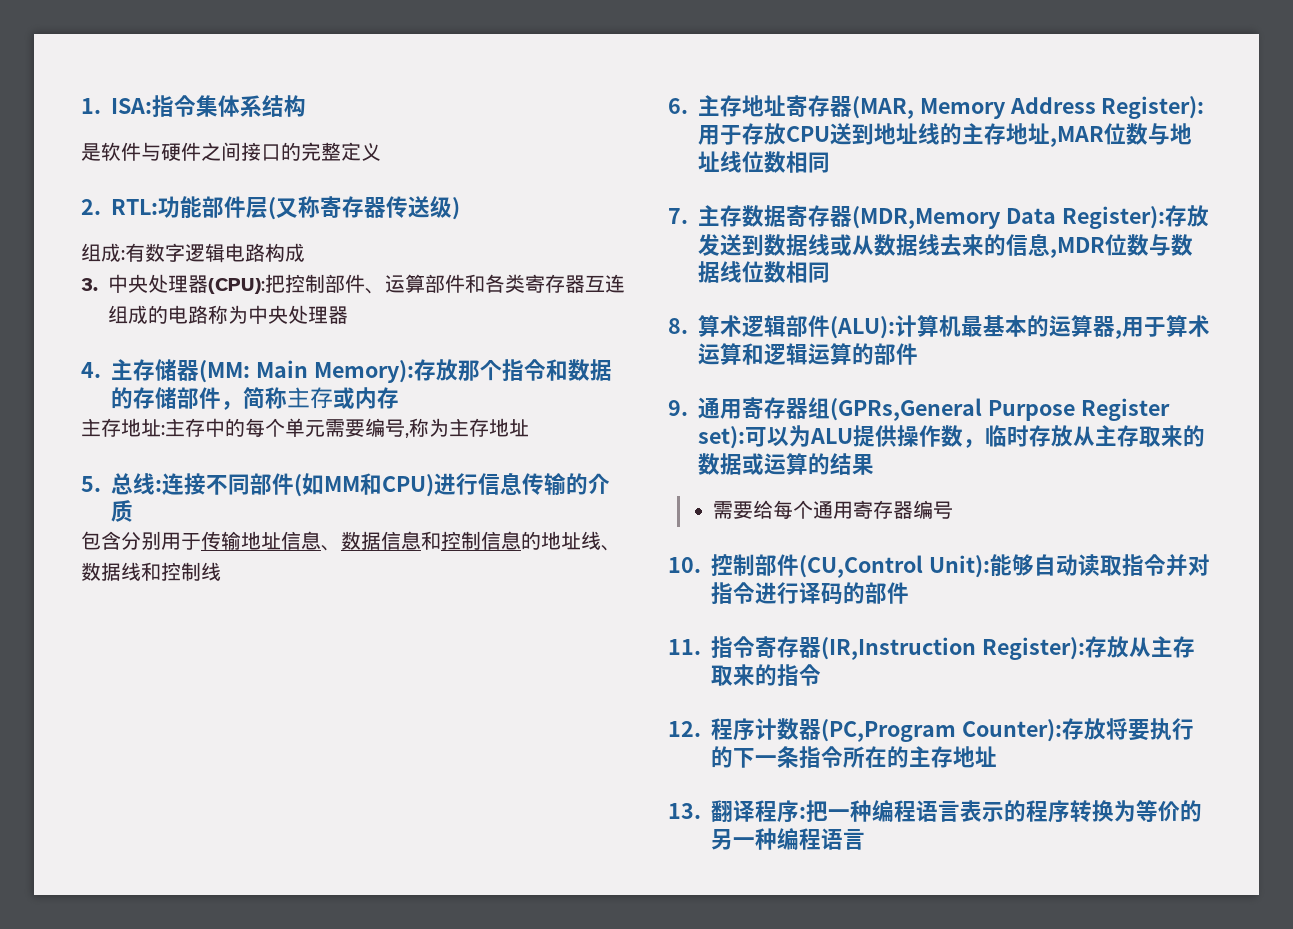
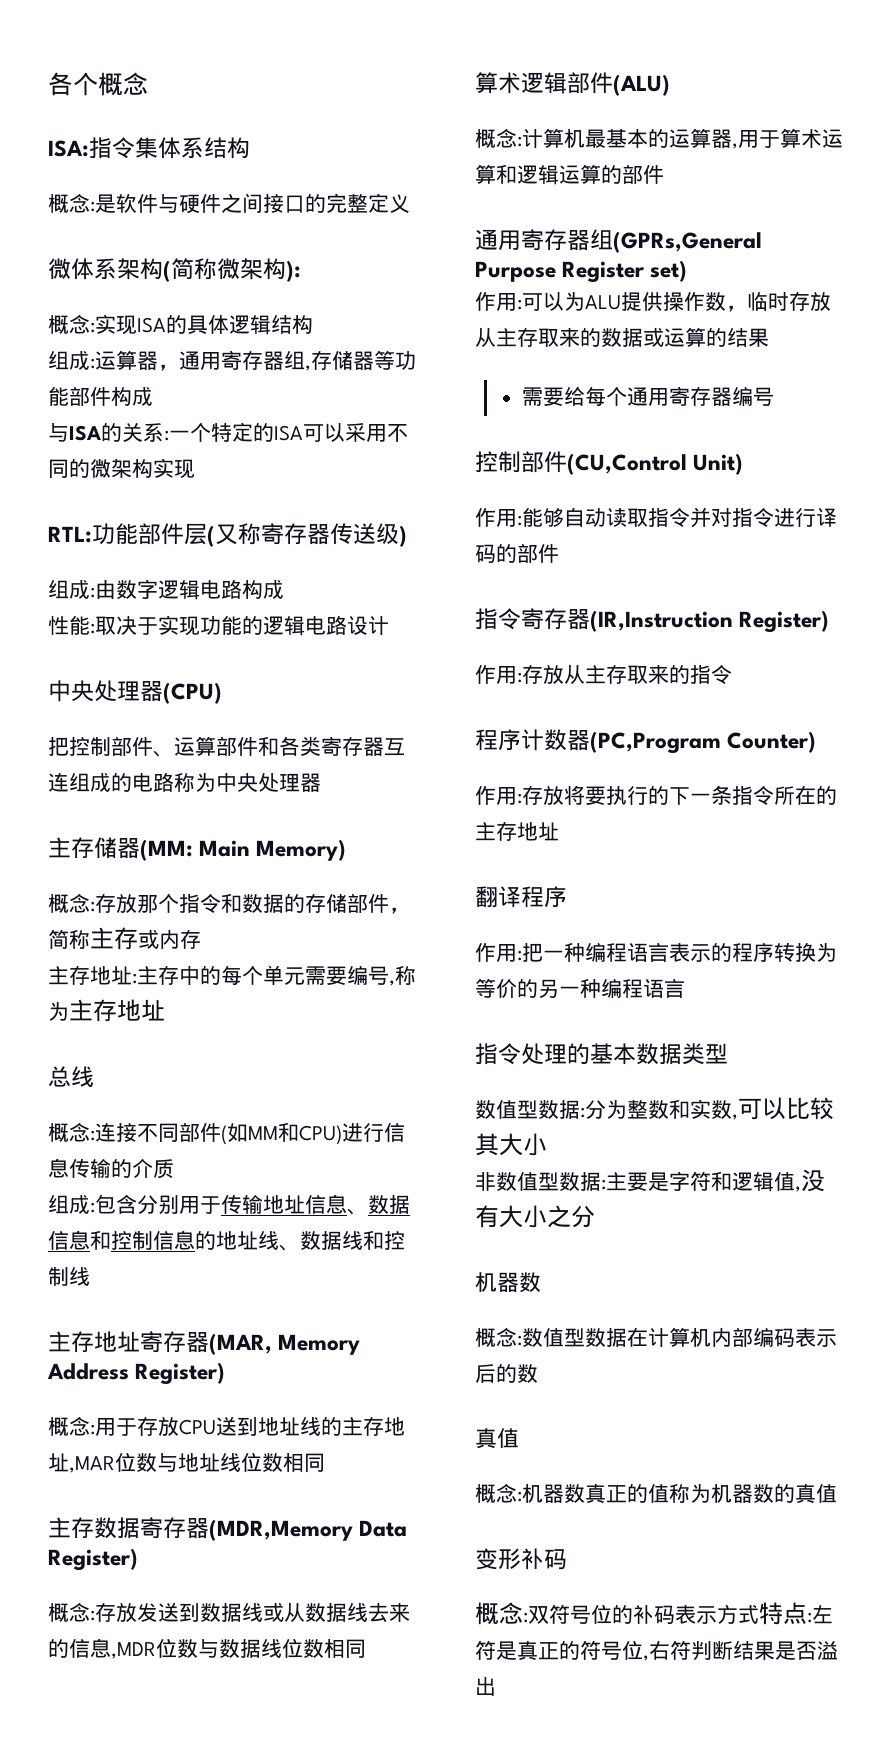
- 1. ISA:指令集体系结构
+ 各个概念
+ ISA:指令集体系结构
- 是软件与硬件之间接口的完整定义
+ 概念:是软件与硬件之间接口的完整定义
- 2. RTL:功能部件层(又称寄存器传送级)
+ 微体系架构(简称微架构):
+ 概念:实现ISA的具体逻辑结构
+ 组成:运算器，通用寄存器组,存储器等功能部件构成
+ 与ISA的关系:一个特定的ISA可以采用不同的微架构实现
+ RTL:功能部件层(又称寄存器传送级)
- 组成:有数字逻辑电路构成
+ 组成:由数字逻辑电路构成
- 3.中央处理器(CPU):把控制部件、运算部件和各类寄存器互连组成的电路称为中央处理器
+ 性能:取决于实现功能的逻辑电路设计
+ 中央处理器(CPU)
+ 把控制部件、运算部件和各类寄存器互连组成的电路称为中央处理器
- 4.主存储器(MM: Main Memory):存放那个指令和数据的存储部件，简称主存或内存
+ 主存储器(MM: Main Memory)
+ 概念:存放那个指令和数据的存储部件，简称主存或内存
- 5.总线:连接不同部件(如MM和CPU)进行信息传输的介质
+ 总线
+ 概念:连接不同部件(如MM和CPU)进行信息传输的介质
- 包含分别用于传输地址信息、数据信息和控制信息的地址线、数据线和控制线
+ 组成:包含分别用于传输地址信息、数据信息和控制信息的地址线、数据线和控制线
- 6.主存地址寄存器(MAR, Memory Address Register):用于存放CPU送到地址线的主存地址,MAR位数与地址线位数相同
+ 主存地址寄存器(MAR, Memory Address Register)
+ 概念:用于存放CPU送到地址线的主存地址,MAR位数与地址线位数相同
- 7.主存数据寄存器(MDR,Memory Data Register):存放发送到数据线或从数据线去来的信息,MDR位数与数据线位数相同
+ 主存数据寄存器(MDR,Memory Data Register)
+ 概念:存放发送到数据线或从数据线去来的信息,MDR位数与数据线位数相同
- 8.算术逻辑部件(ALU):计算机最基本的运算器,用于算术运算和逻辑运算的部件
+ 算术逻辑部件(ALU)
+ 概念:计算机最基本的运算器,用于算术运算和逻辑运算的部件
- 9.通用寄存器组(GPRs,General Purpose Register set):可以为ALU提供操作数，临时存放从主存取来的数据或运算的结果
+ 通用寄存器组(GPRs,General Purpose Register set)
+ 作用:可以为ALU提供操作数，临时存放从主存取来的数据或运算的结果
- 10.控制部件(CU,Control Unit):能够自动读取指令并对指令进行译码的部件
+ 控制部件(CU,Control Unit)
+ 作用:能够自动读取指令并对指令进行译码的部件
- 11.指令寄存器(IR,Instruction Register):存放从主存取来的指令
+ 指令寄存器(IR,Instruction Register)
+ 作用:存放从主存取来的指令
- 12.程序计数器(PC,Program Counter):存放将要执行的下一条指令所在的主存地址
+ 程序计数器(PC,Program Counter)
+ 作用:存放将要执行的下一条指令所在的主存地址
- 13.翻译程序:把一种编程语言表示的程序转换为等价的另一种编程语言
+ 翻译程序
+ 作用:把一种编程语言表示的程序转换为等价的另一种编程语言
+ 指令处理的基本数据类型
+ 数值型数据:分为整数和实数,可以比较其大小
+ 非数值型数据:主要是字符和逻辑值,没有大小之分
+ 机器数
+ 概念:数值型数据在计算机内部编码表示后的数
+ 真值
+ 概念:机器数真正的值称为机器数的真值
+ 变形补码
+ 概念:双符号位的补码表示方式特点:左符是真正的符号位,右符判断结果是否溢出

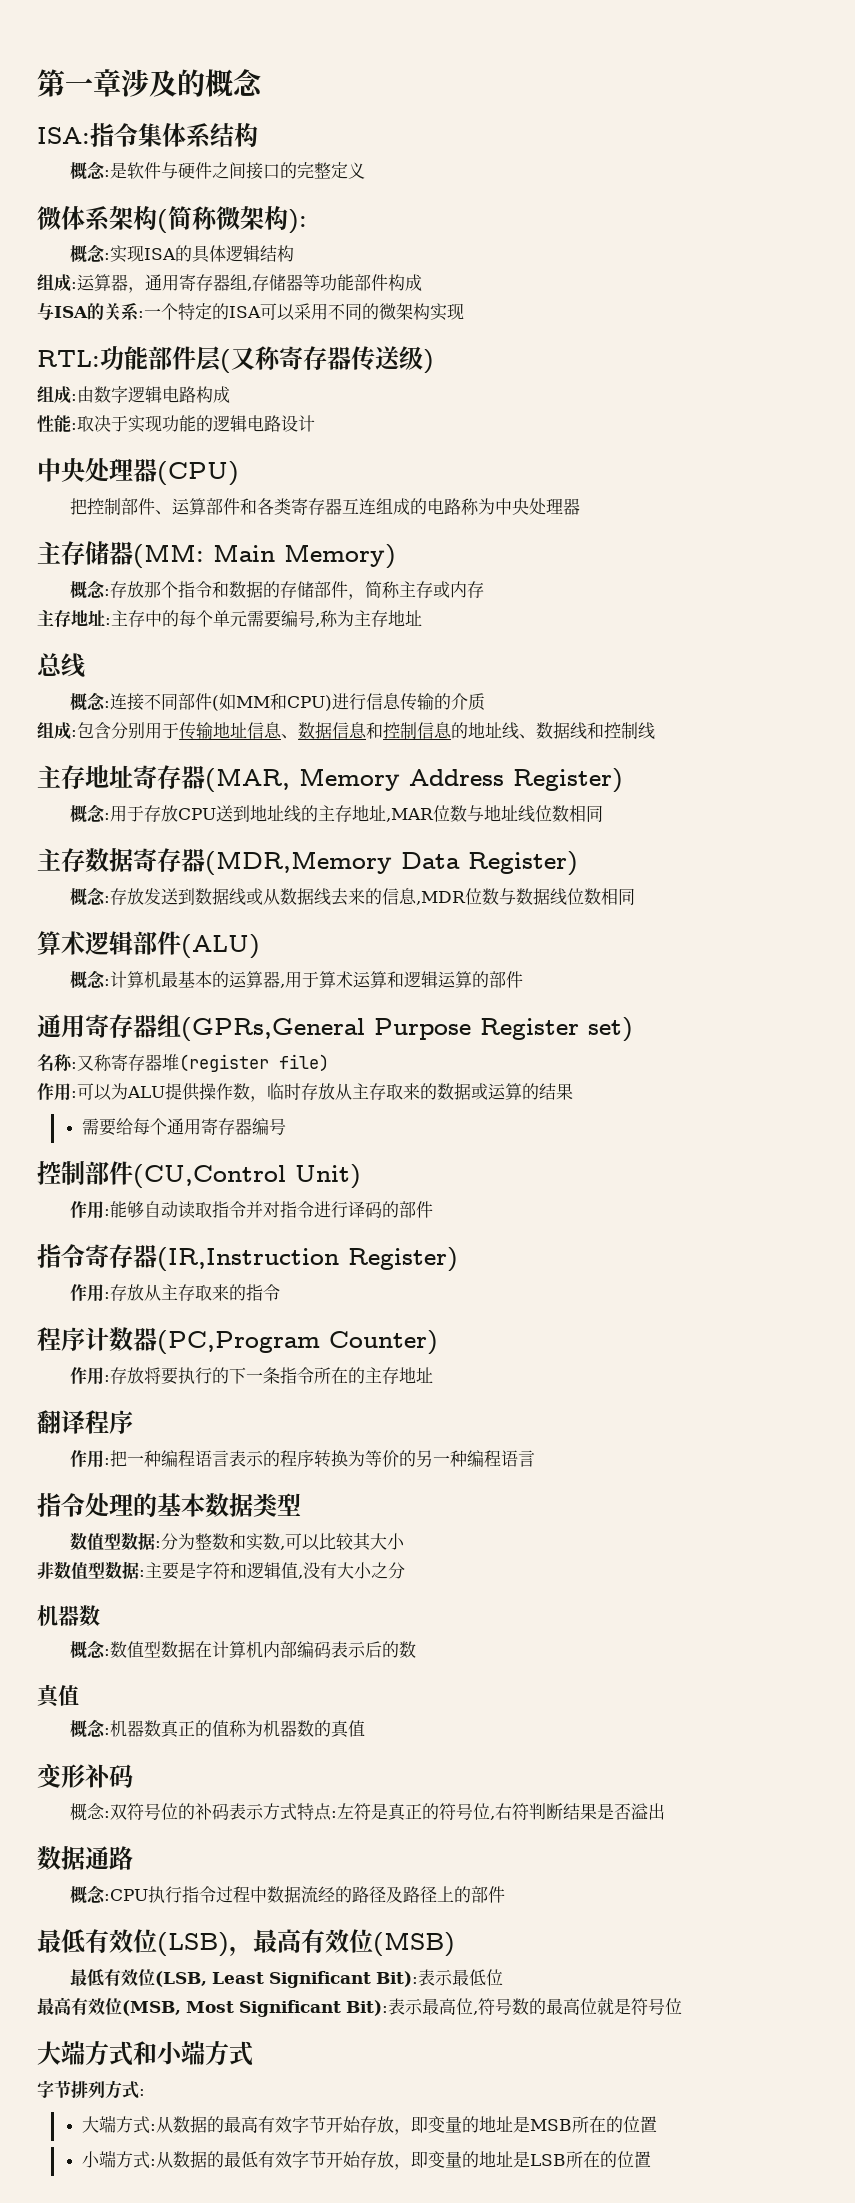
- 各个概念
+ 第一章涉及的概念
+ 名称:又称寄存器堆(register file)
+ 数据通路
+ 概念:CPU执行指令过程中数据流经的路径及路径上的部件
+ 最低有效位(LSB)，最高有效位(MSB)
+ 最低有效位(LSB, Least Significant Bit):表示最低位
+ 最高有效位(MSB, Most Significant Bit):表示最高位,符号数的最高位就是符号位
+ 大端方式和小端方式
+ 字节排列方式:
+ 大端方式:从数据的最高有效字节开始存放，即变量的地址是MSB所在的位置
+ 小端方式:从数据的最低有效字节开始存放，即变量的地址是LSB所在的位置

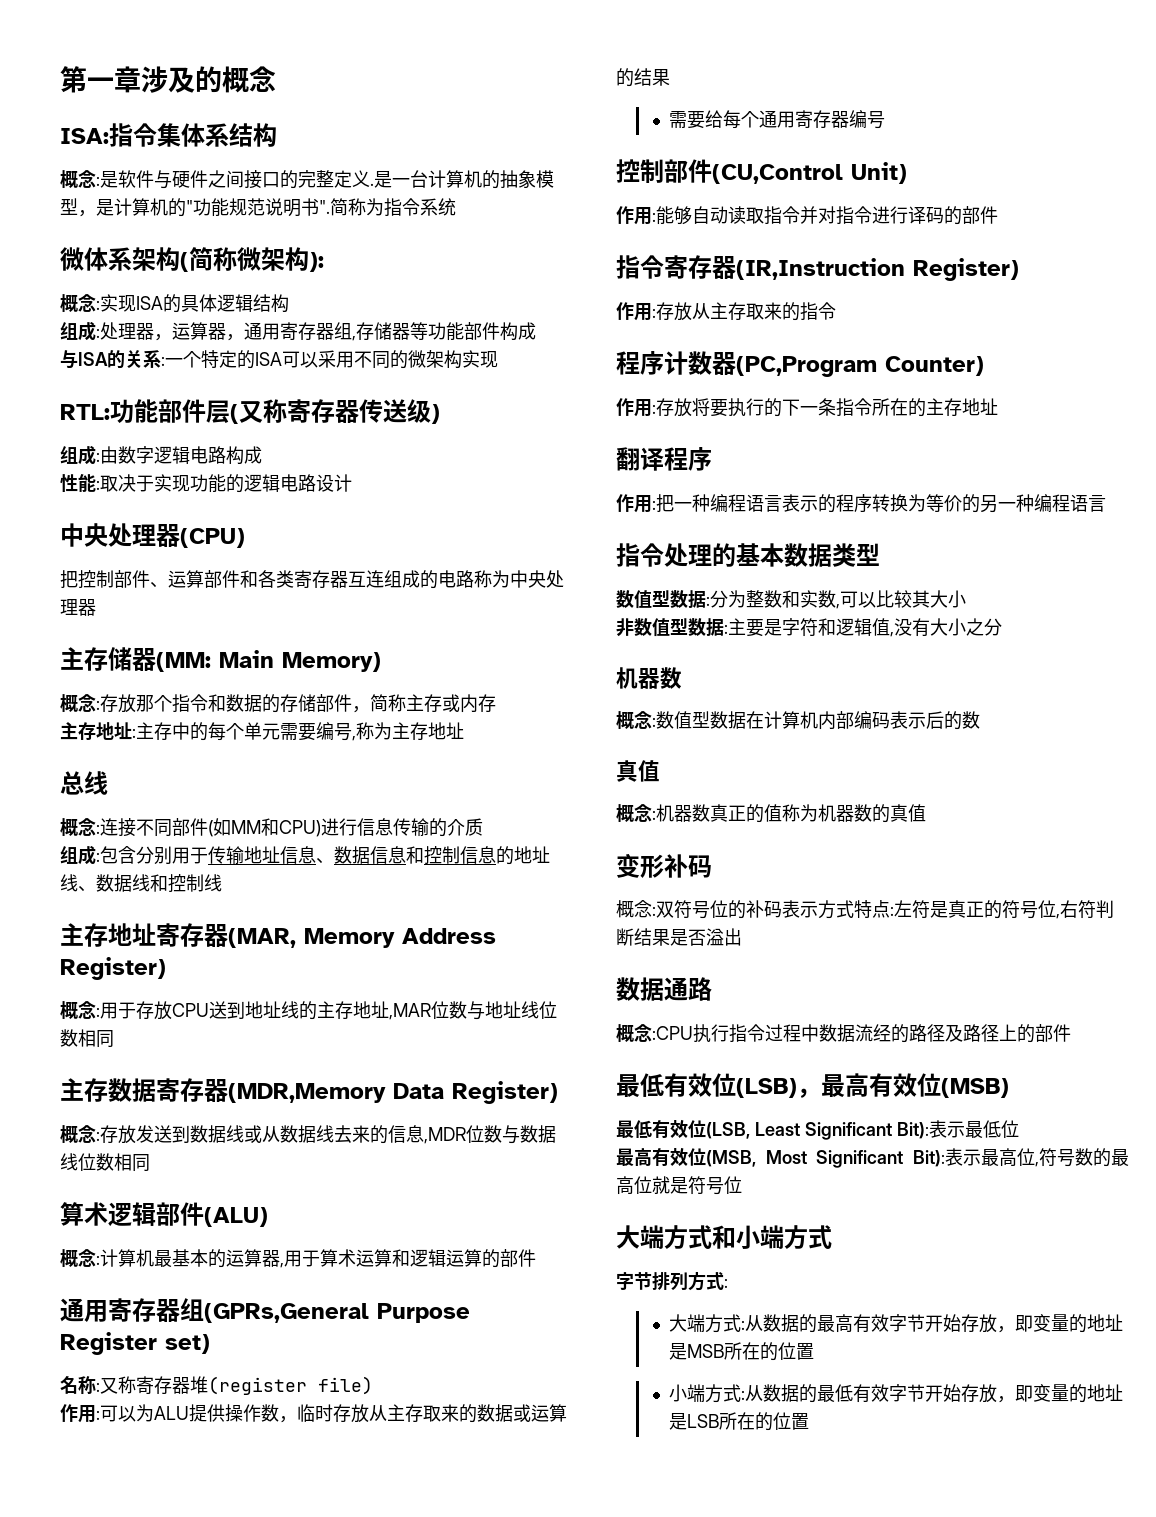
- 概念:是软件与硬件之间接口的完整定义
+ 概念:是软件与硬件之间接口的完整定义.是一台计算机的抽象模型，是计算机的"功能规范说明书".简称为指令系统
- 组成:运算器，通用寄存器组,存储器等功能部件构成
+ 组成:处理器，运算器，通用寄存器组,存储器等功能部件构成

